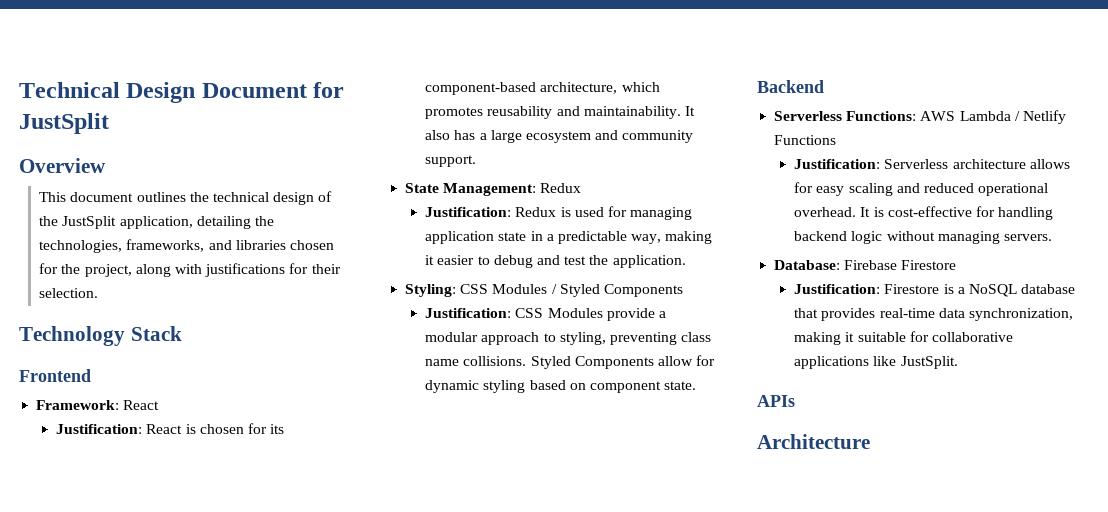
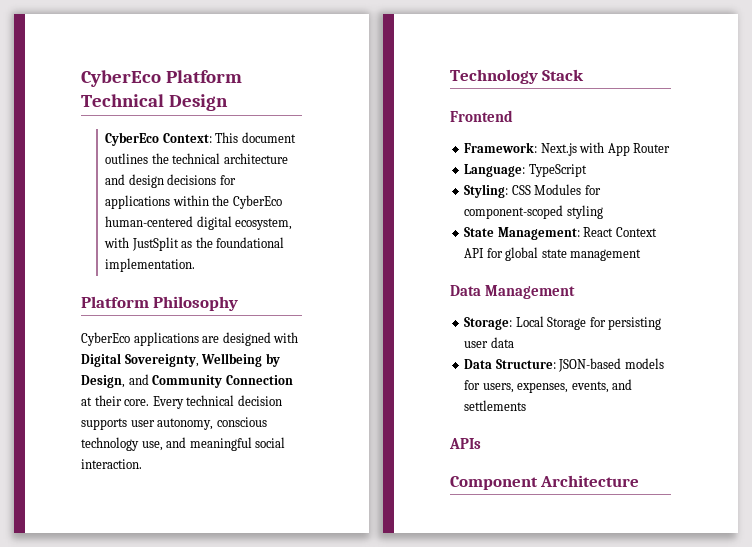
- Technical Design Document for JustSplit
- Overview
- This document outlines the technical design of the JustSplit application, detailing the technologies, frameworks, and libraries chosen for the project, along with justifications for their selection.
+ CyberEco Platform Technical Design
+ CyberEco Context: This document outlines the technical architecture and design decisions for applications within the CyberEco human-centered digital ecosystem, with JustSplit as the foundational implementation.
+ Platform Philosophy
+ CyberEco applications are designed with Digital Sovereignty, Wellbeing by Design, and Community Connection at their core. Every technical decision supports user autonomy, conscious technology use, and meaningful social interaction.
  Technology Stack
  Frontend
- Framework: React
- Justification: React is chosen for its component-based architecture, which promotes reusability and maintainability. It also has a large ecosystem and community support.
- State Management: Redux
- Justification: Redux is used for managing application state in a predictable way, making it easier to debug and test the application.
- Styling: CSS Modules / Styled Components
- Justification: CSS Modules provide a modular approach to styling, preventing class name collisions. Styled Components allow for dynamic styling based on component state.
- Backend
- Serverless Functions: AWS Lambda / Netlify Functions
- Justification: Serverless architecture allows for easy scaling and reduced operational overhead. It is cost-effective for handling backend logic without managing servers.
- Database: Firebase Firestore
- Justification: Firestore is a NoSQL database that provides real-time data synchronization, making it suitable for collaborative applications like JustSplit.
+ Framework: Next.js with App Router
+ Language: TypeScript
+ Styling: CSS Modules for component-scoped styling
+ State Management: React Context API for global state management
+ Data Management
+ Storage: Local Storage for persisting user data
+ Data Structure: JSON-based models for users, expenses, events, and settlements
- Architecture
+ Component Architecture

